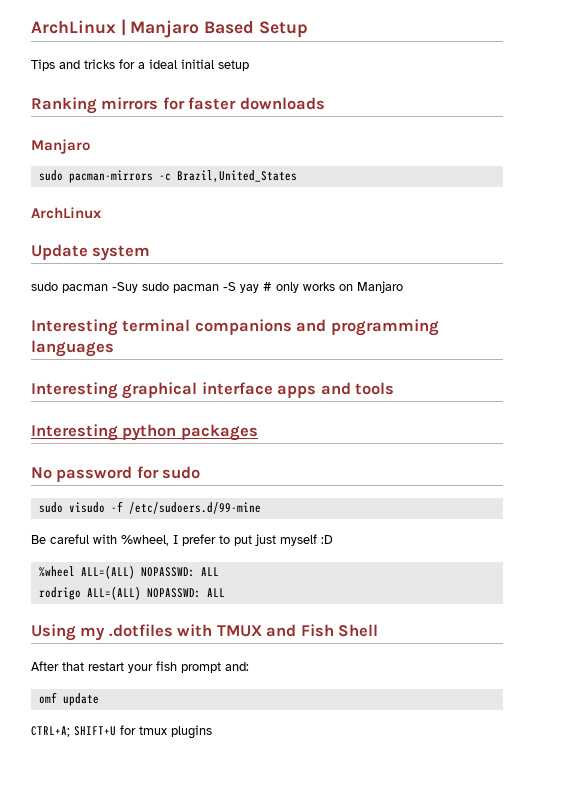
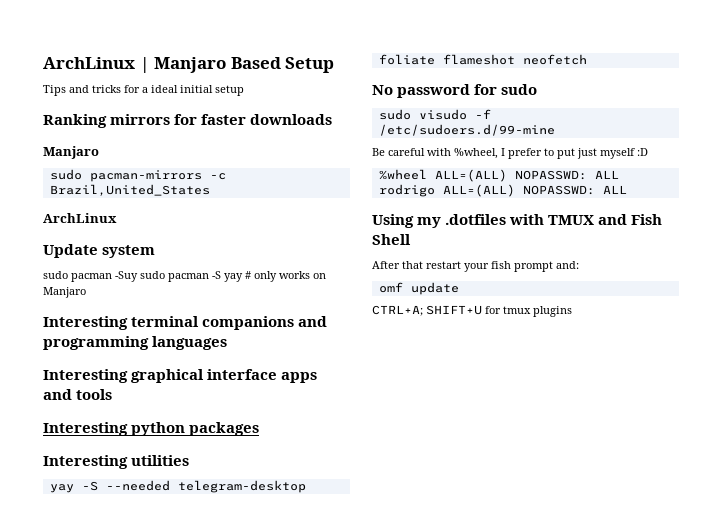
+ Interesting utilities
+ yay -S --needed telegram-desktop foliate flameshot neofetch

